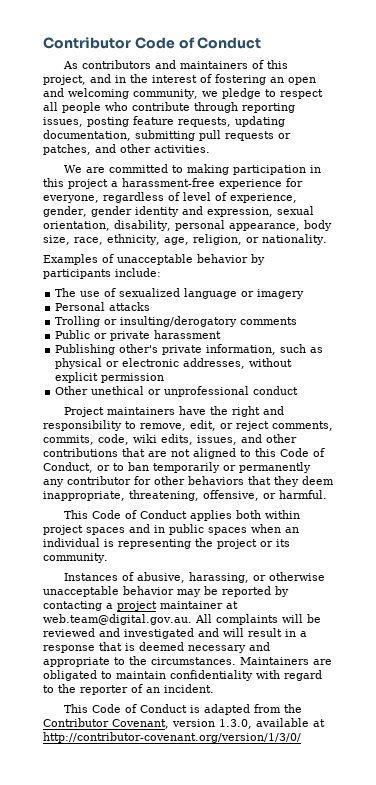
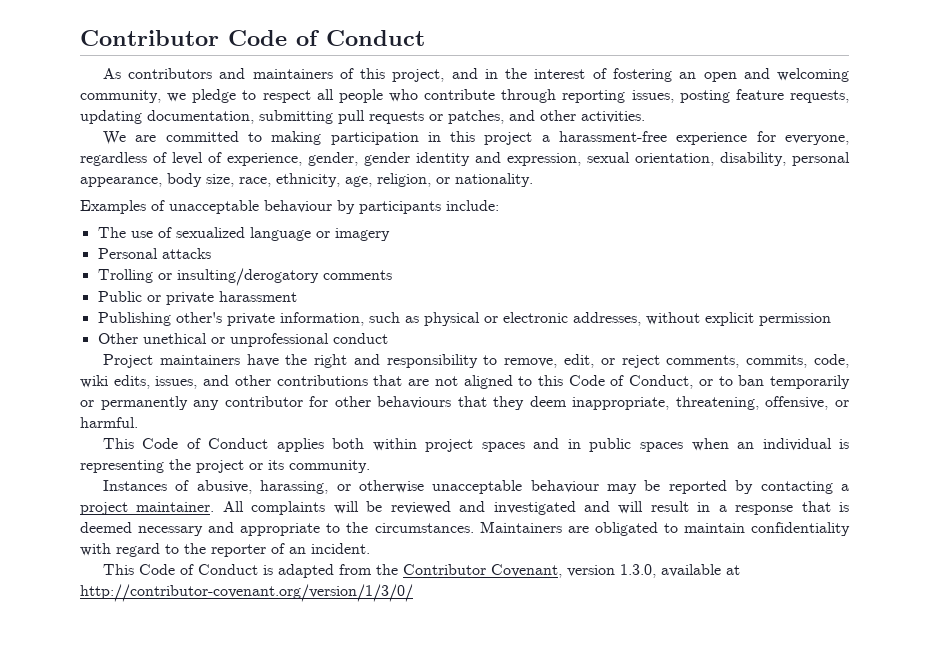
- Examples of unacceptable behavior by participants include:
+ Examples of unacceptable behaviour by participants include:
- Project maintainers have the right and responsibility to remove, edit, or reject comments, commits, code, wiki edits, issues, and other contributions that are not aligned to this Code of Conduct, or to ban temporarily or permanently any contributor for other behaviors that they deem inappropriate, threatening, offensive, or harmful.
+ Project maintainers have the right and responsibility to remove, edit, or reject comments, commits, code, wiki edits, issues, and other contributions that are not aligned to this Code of Conduct, or to ban temporarily or permanently any contributor for other behaviours that they deem inappropriate, threatening, offensive, or harmful.
- Instances of abusive, harassing, or otherwise unacceptable behavior may be reported by contacting a project maintainer at web.team@digital.gov.au. All complaints will be reviewed and investigated and will result in a response that is deemed necessary and appropriate to the circumstances.
+ Instances of abusive, harassing, or otherwise unacceptable behaviour may be reported by contacting a project maintainer. All complaints will be reviewed and investigated and will result in a response that is deemed necessary and appropriate to the circumstances.

